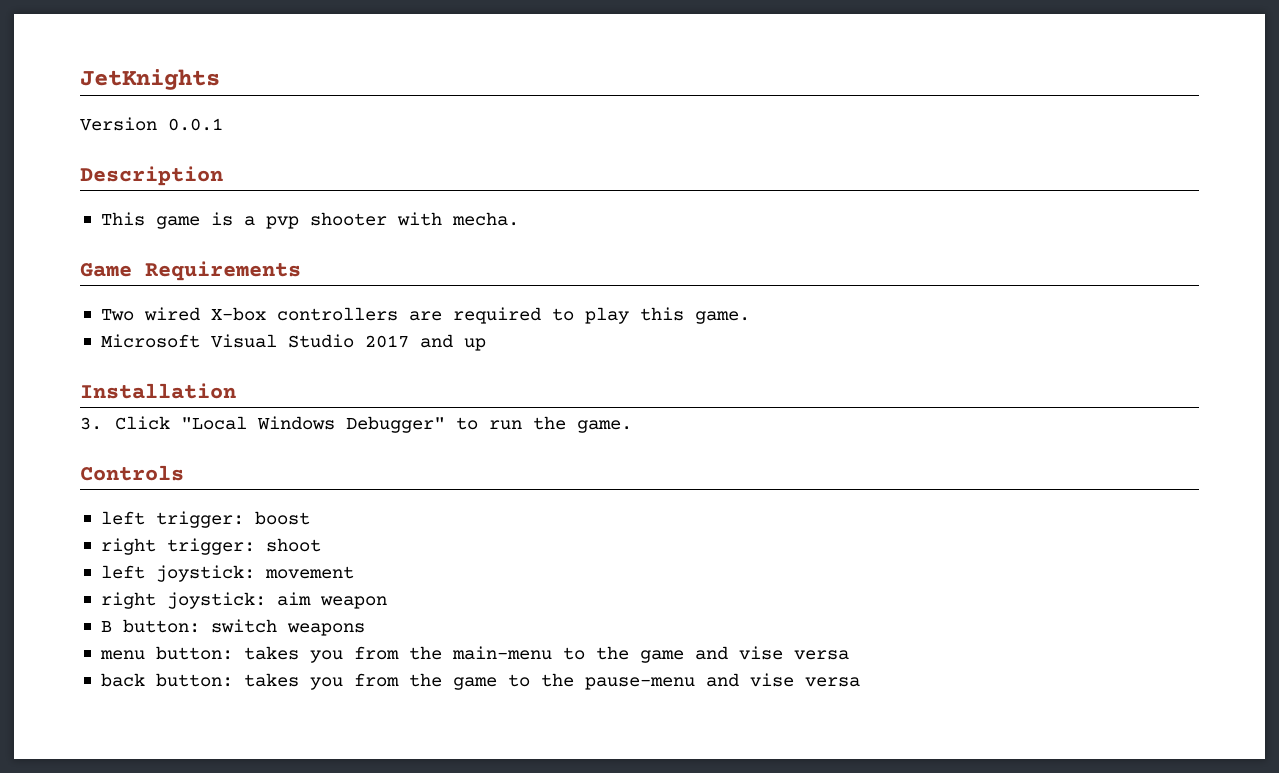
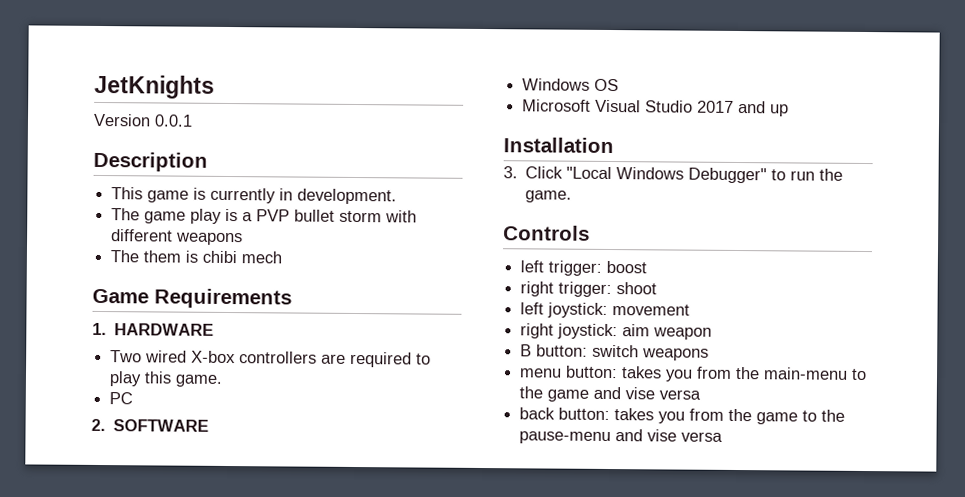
- This game is a pvp shooter with mecha.
+ This game is currently in development.
+ The game play is a PVP bullet storm with different weapons
+ The them is chibi mech
+ 1. HARDWARE
+ PC
+ 2. SOFTWARE
+ Windows OS

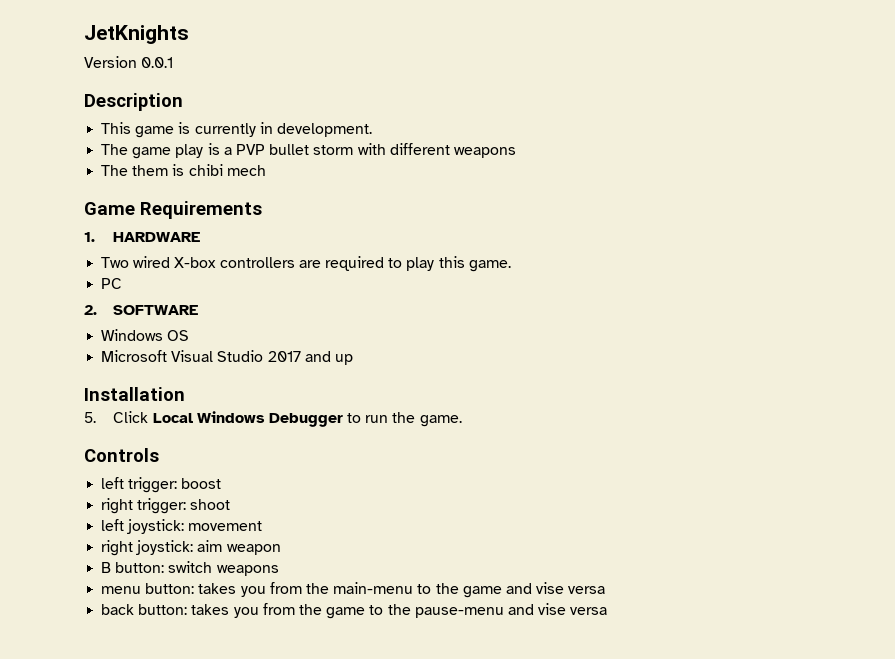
- 3. Click "Local Windows Debugger" to run the game.
+ 5. Click Local Windows Debugger to run the game.

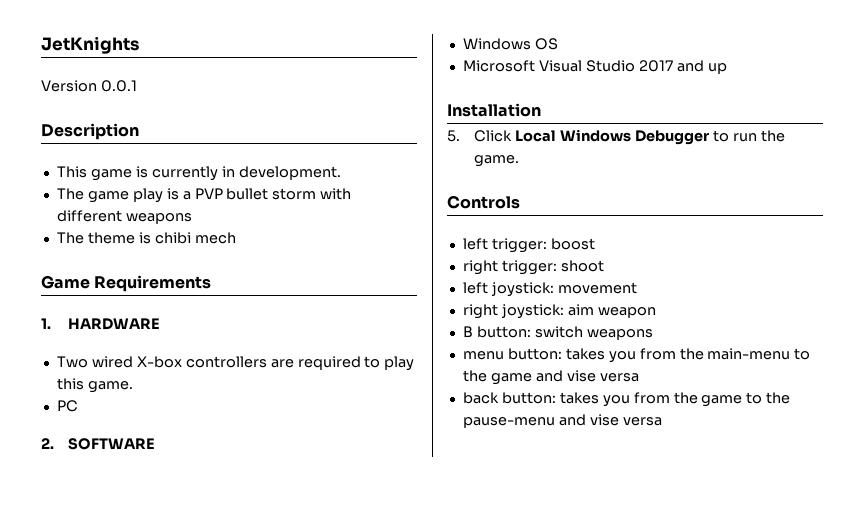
- The them is chibi mech
+ The theme is chibi mech

